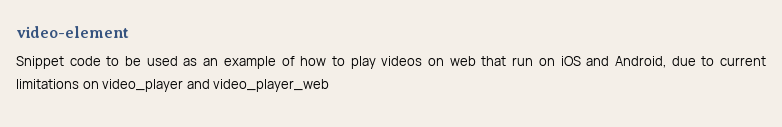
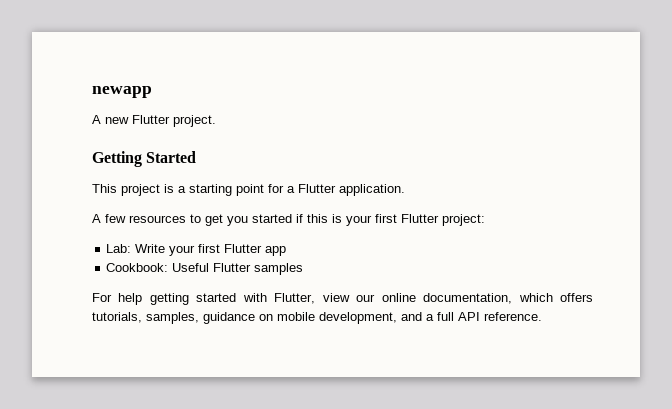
- video-element
- Snippet code to be used as an example of how to play videos on web that run on iOS and Android, due to current limitations on video_player and video_player_web
+ newapp
+ A new Flutter project.
+ Getting Started
+ This project is a starting point for a Flutter application.
+ A few resources to get you started if this is your first Flutter project:
+ Lab: Write your first Flutter app
+ Cookbook: Useful Flutter samples
+ For help getting started with Flutter, view our online documentation, which offers tutorials, samples, guidance on mobile development, and a full API reference.

